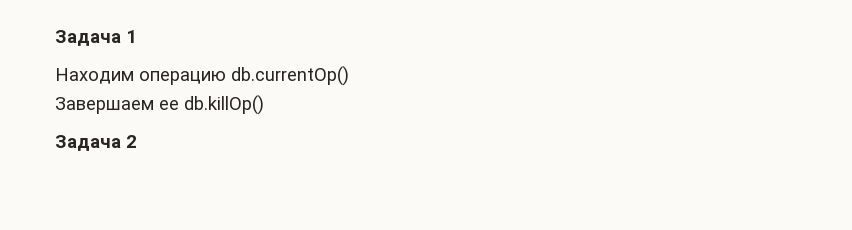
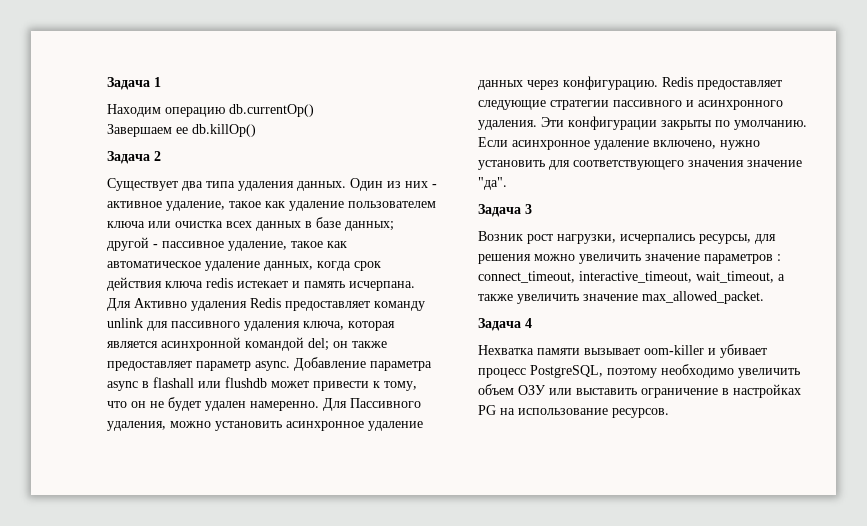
+ Существует два типа удаления данных. Один из них - активное удаление, такое как удаление пользователем ключа или очистка всех данных в базе данных; другой - пассивное удаление, такое как автоматическое удаление данных, когда срок действия ключа redis истекает и память исчерпана. Для Активно удаления Redis предоставляет команду unlink для пассивного удаления ключа, которая является асинхронной командой del; он также предоставляет параметр async. Добавление параметра async в flashall или flushdb может привести к тому, что он не будет удален намеренно. Для Пассивного удаления, можно установить асинхронное удаление данных через конфигурацию. Redis предоставляет следующие стратегии пассивного и асинхронного удаления. Эти конфигурации закрыты по умолчанию. Если асинхронное удаление включено, нужно установить для соответствующего значения значение "да".
+ Задача 3
+ Возник рост нагрузки, исчерпались ресурсы, для решения можно увеличить значение параметров : connect_timeout, interactive_timeout, wait_timeout, а также увеличить значение max_allowed_packet.
+ Задача 4
+ Нехватка памяти вызывает oom-killer и убивает процесс PostgreSQL, поэтому необходимо увеличить объем ОЗУ или выставить ограничение в настройках PG на использование ресурсов.

